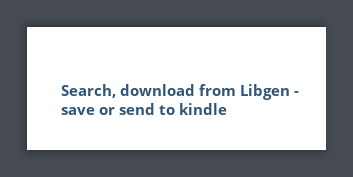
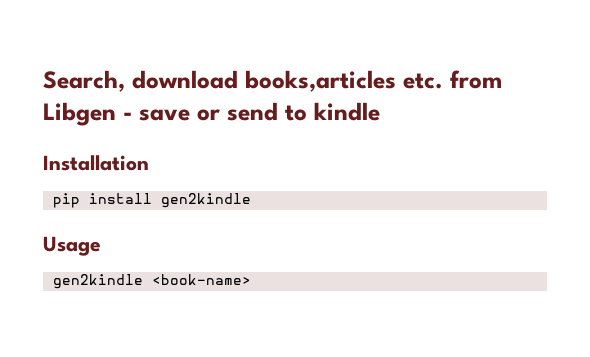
- Search, download from Libgen - save or send to kindle
+ Search, download books,articles etc. from Libgen - save or send to kindle
+ Installation
+ pip install gen2kindle
+ Usage
+ gen2kindle <book-name>

